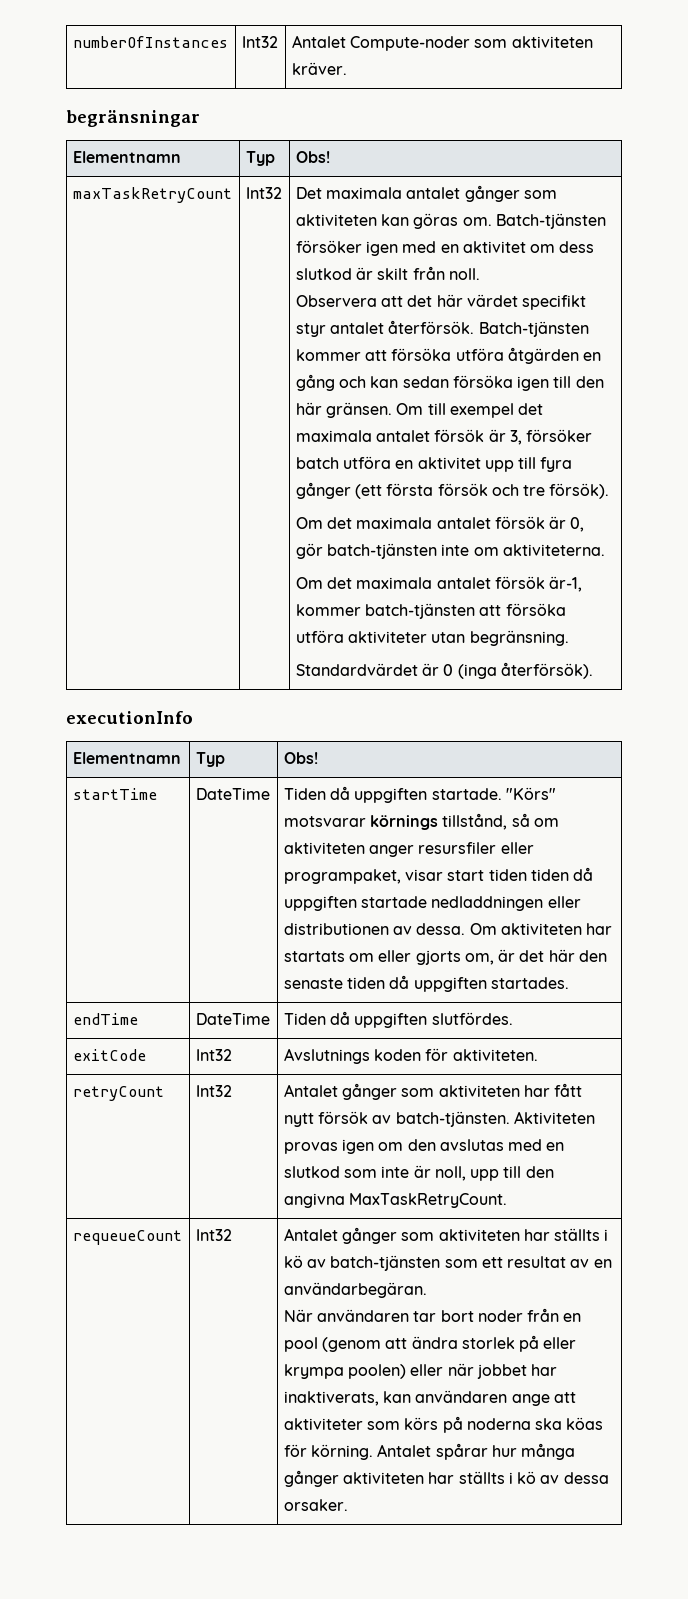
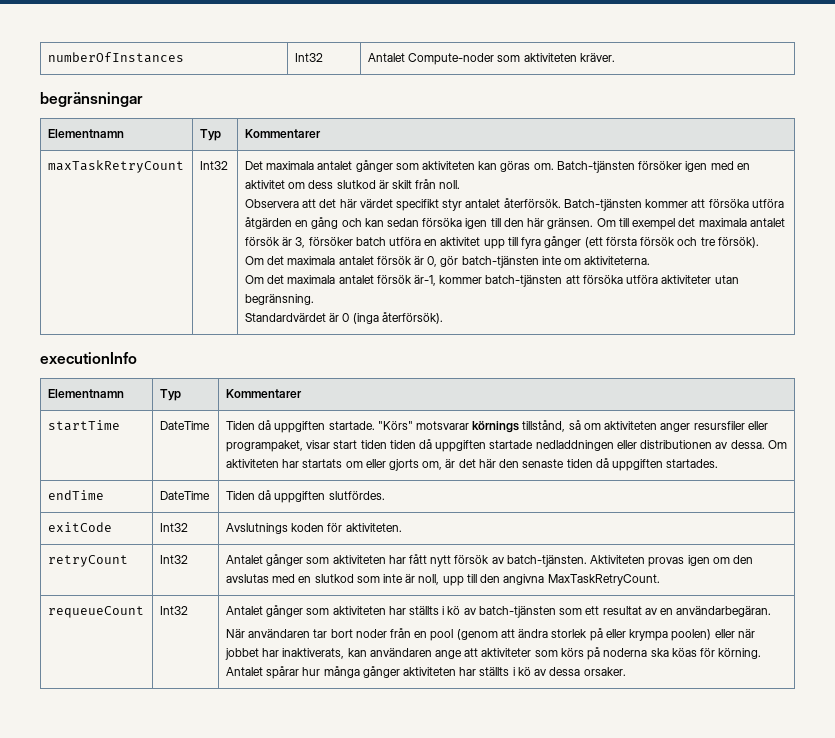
  begränsningar
- Elementnamn | Typ | Obs!
+ Elementnamn | Typ | Kommentarer
  executionInfo
- Elementnamn | Typ | Obs!
+ Elementnamn | Typ | Kommentarer

